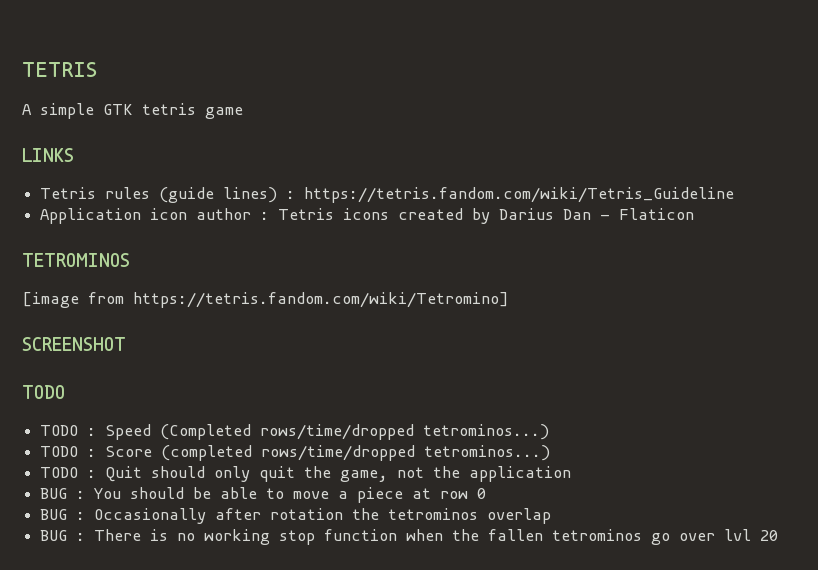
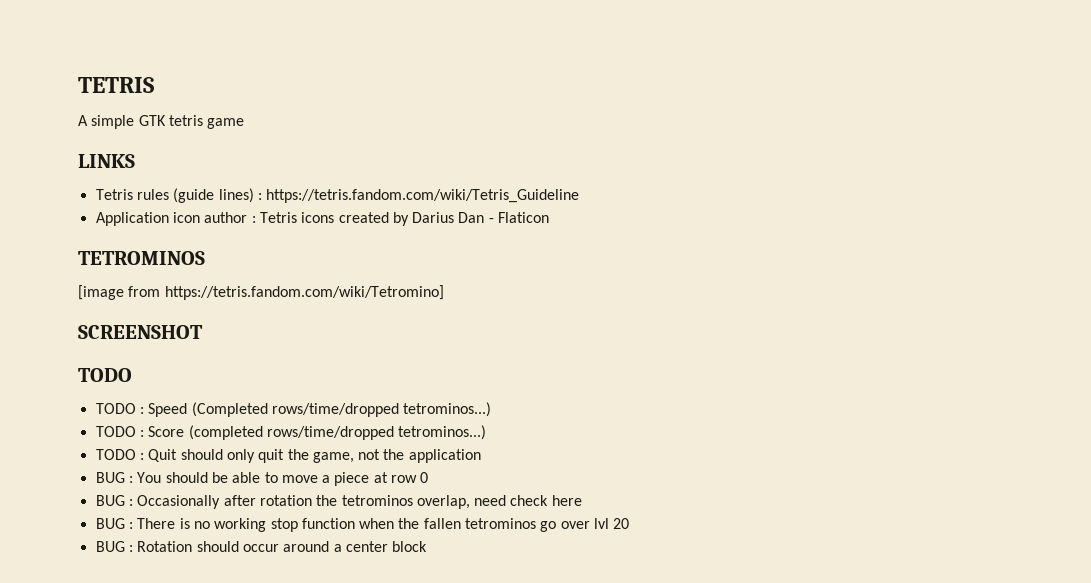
- BUG : Occasionally after rotation the tetrominos overlap
+ BUG : Occasionally after rotation the tetrominos overlap, need check here
+ BUG : Rotation should occur around a center block

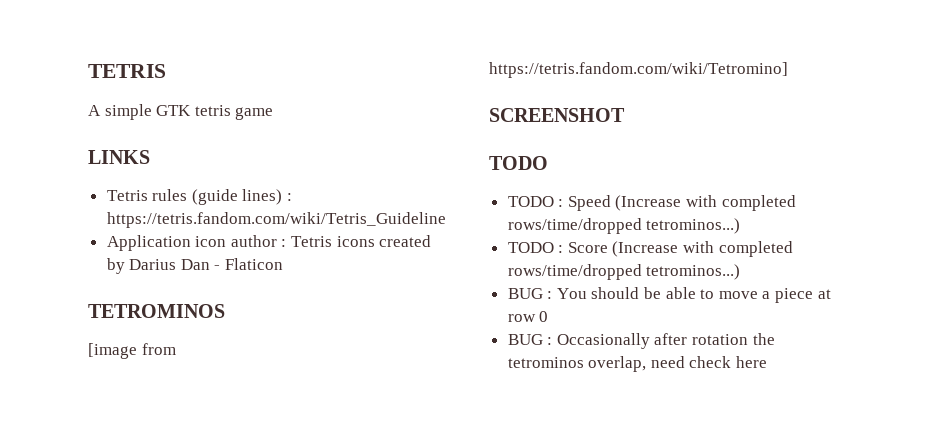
- TODO : Speed (Completed rows/time/dropped tetrominos...)
+ TODO : Speed (Increase with completed rows/time/dropped tetrominos...)
- TODO : Score (completed rows/time/dropped tetrominos...)
- TODO : Quit should only quit the game, not the application
+ TODO : Score (Increase with completed rows/time/dropped tetrominos...)
- BUG : There is no working stop function when the fallen tetrominos go over lvl 20
- BUG : Rotation should occur around a center block

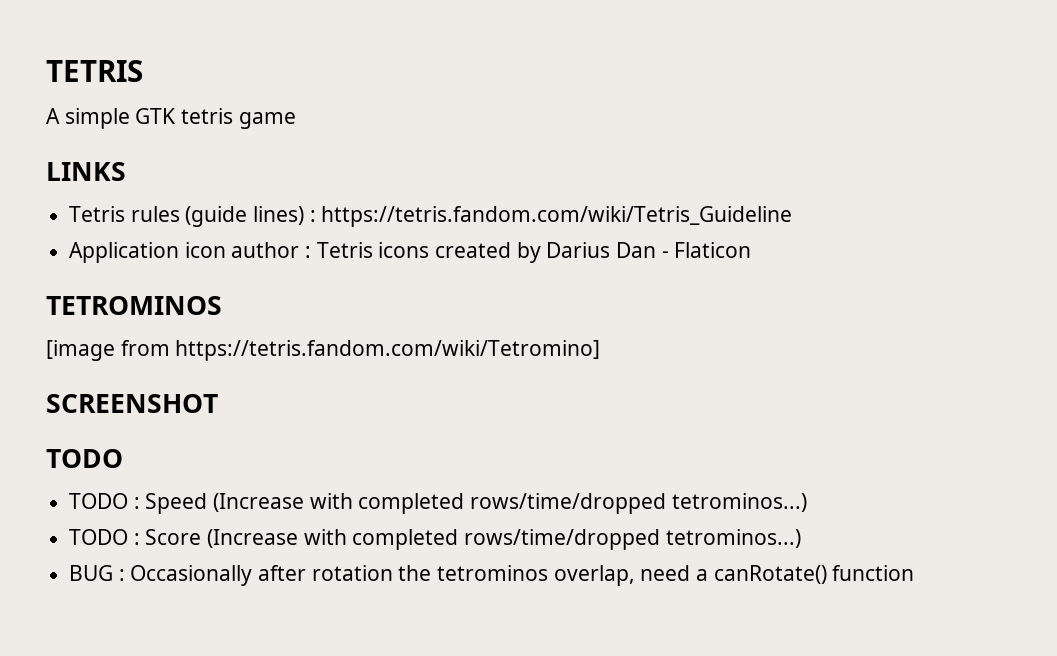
- BUG : You should be able to move a piece at row 0
- BUG : Occasionally after rotation the tetrominos overlap, need check here
+ BUG : Occasionally after rotation the tetrominos overlap, need a canRotate() function

